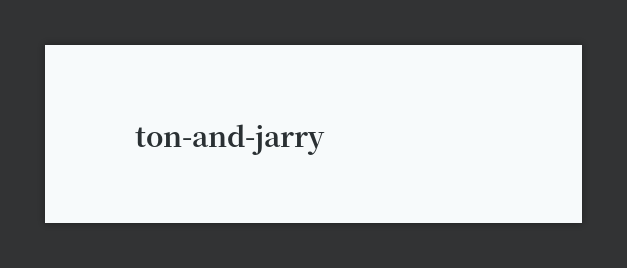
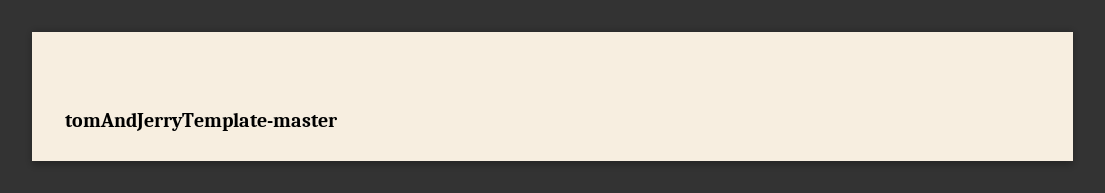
- ton-and-jarry
+ tomAndJerryTemplate-master

